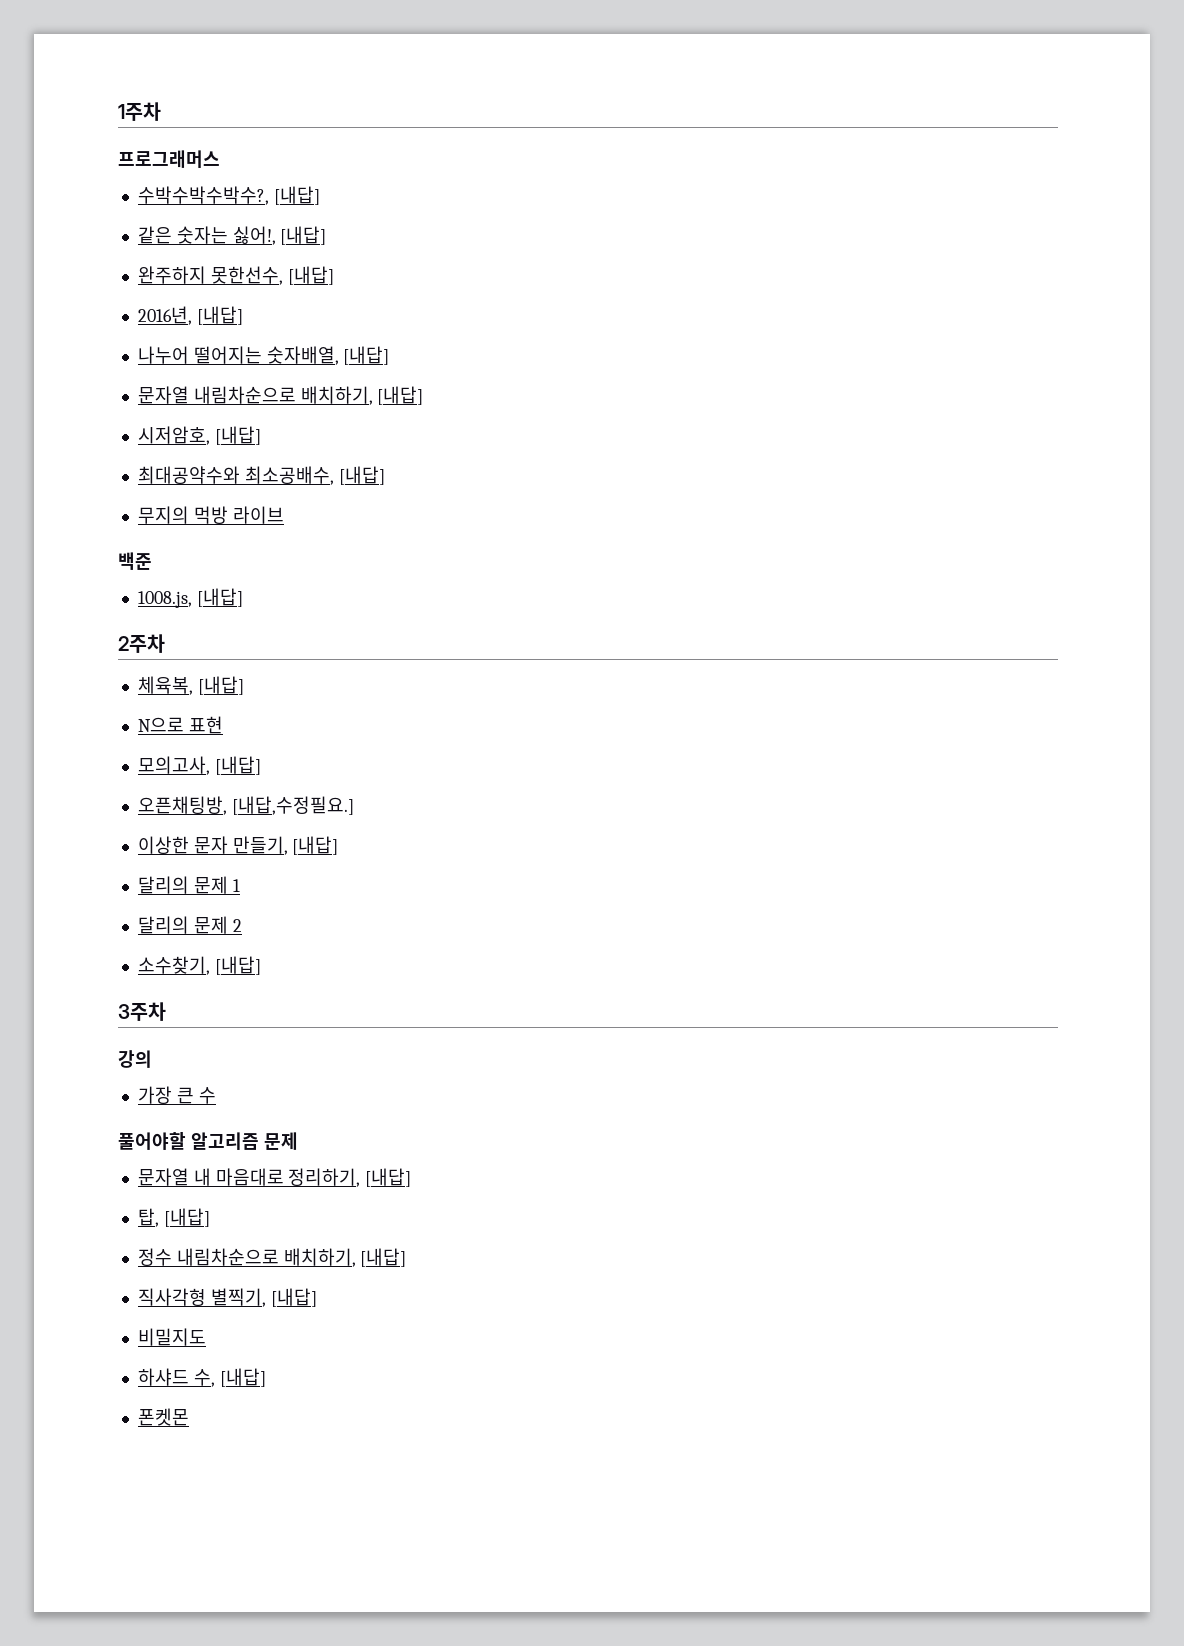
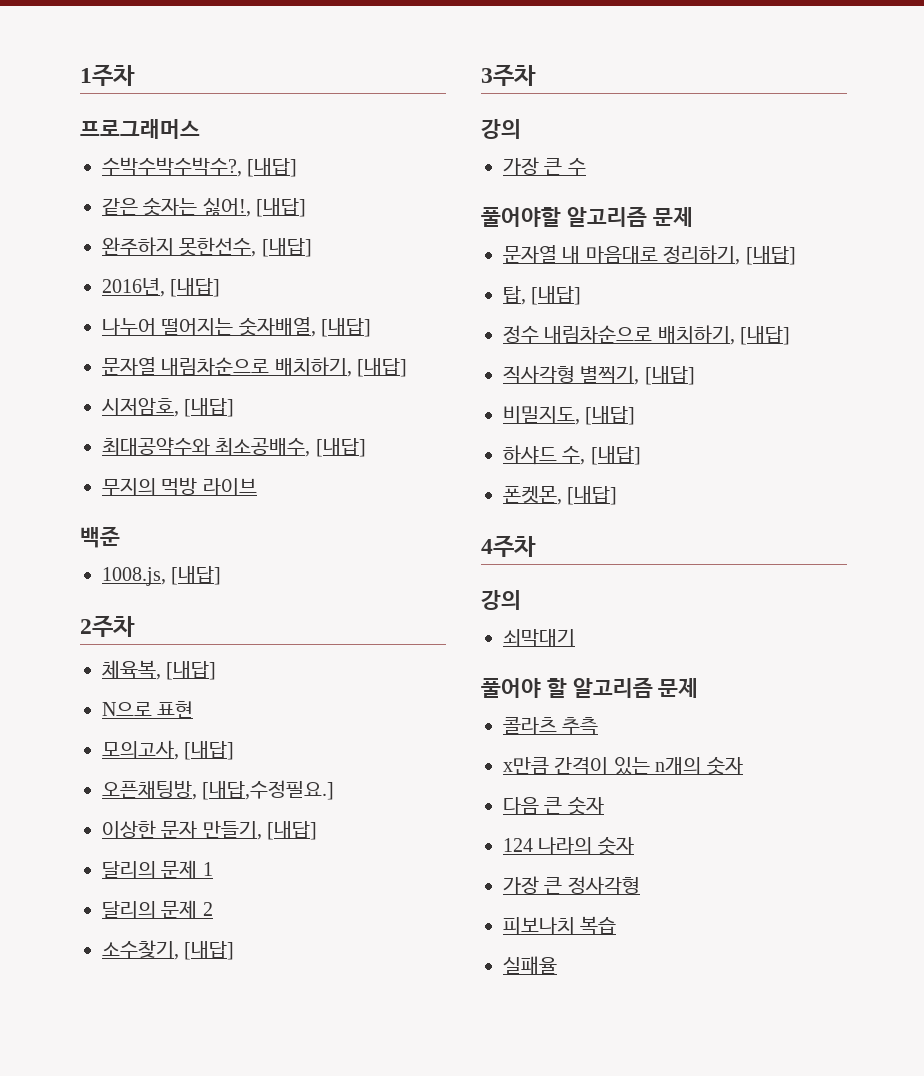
- 비밀지도
+ 비밀지도, [내답]
- 폰켓몬
+ 폰켓몬, [내답]
+ 4주차
+ 강의
+ 쇠막대기
+ 풀어야 할 알고리즘 문제
+ 콜라츠 추측
+ x만큼 간격이 있는 n개의 숫자
+ 다음 큰 숫자
+ 124 나라의 숫자
+ 가장 큰 정사각형
+ 피보나치 복습
+ 실패율

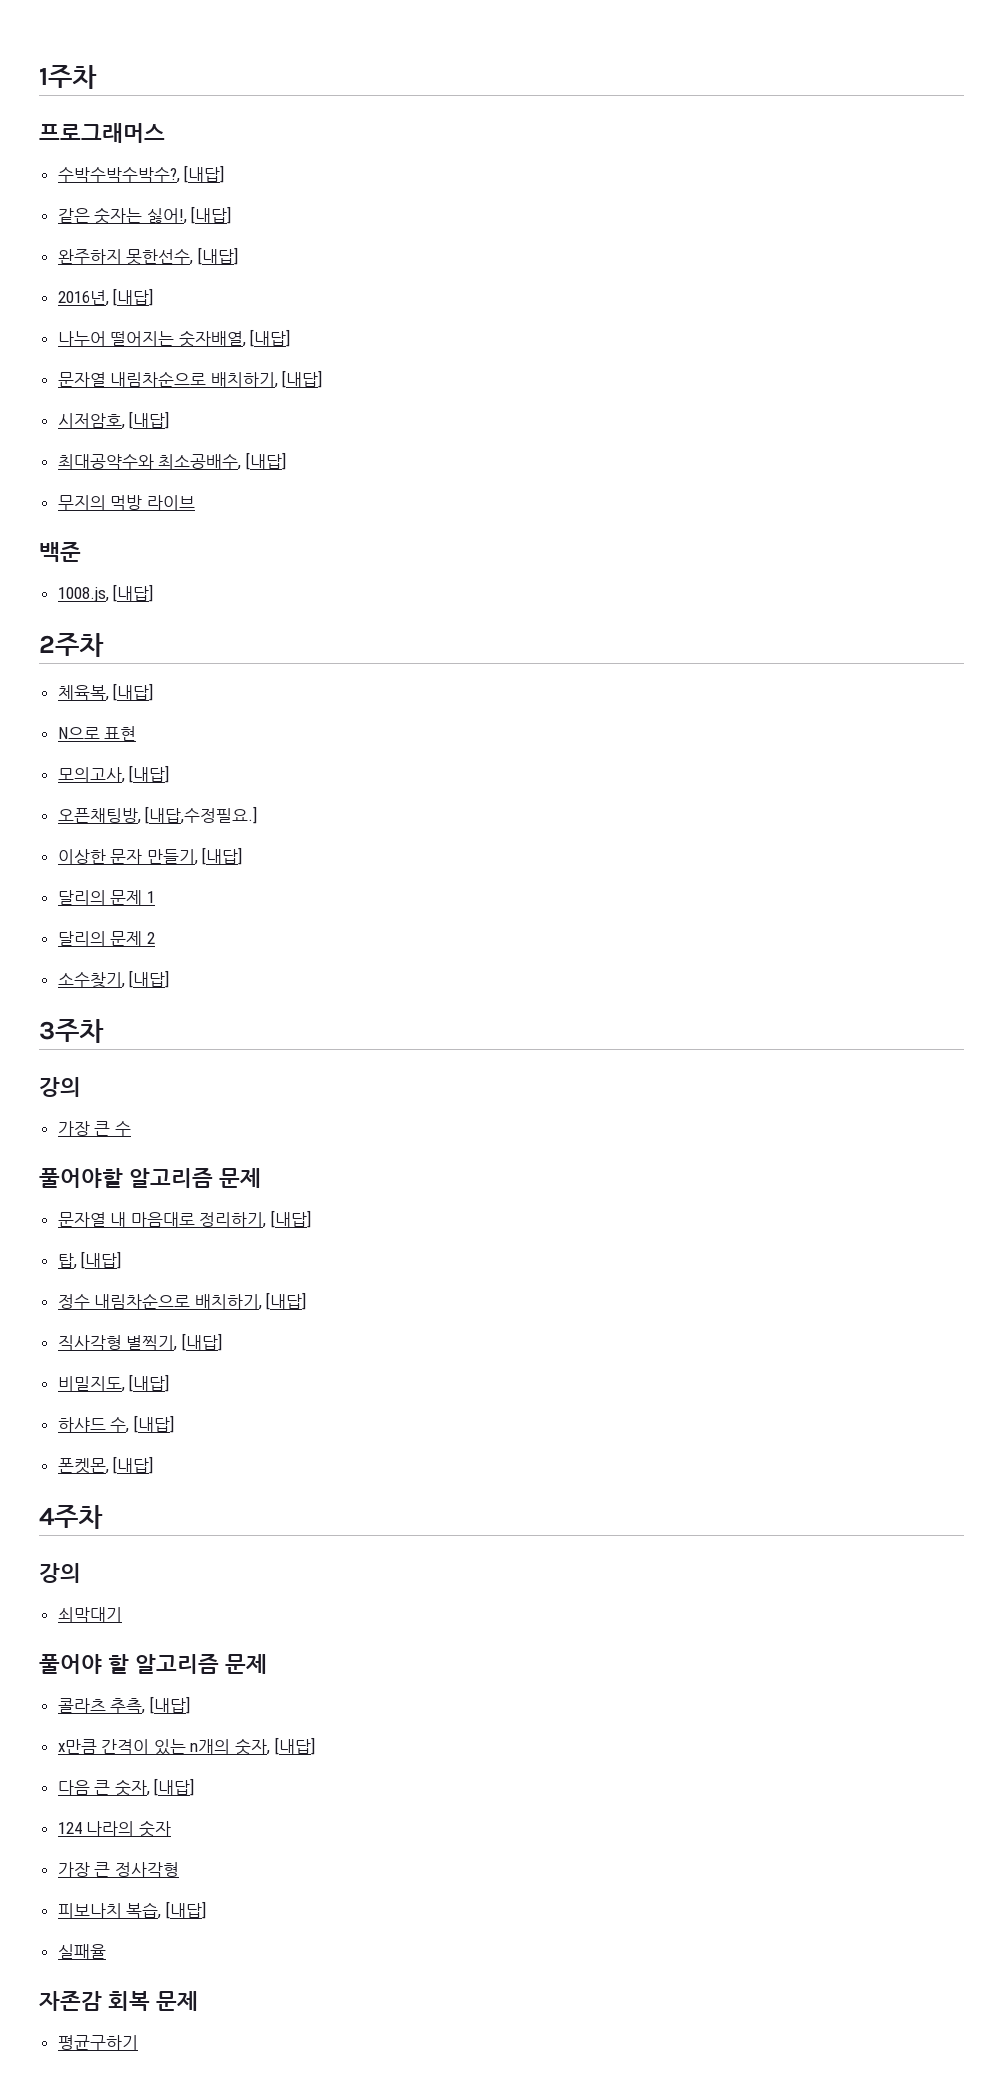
- 콜라츠 추측
+ 콜라츠 추측, [내답]
- x만큼 간격이 있는 n개의 숫자
+ x만큼 간격이 있는 n개의 숫자, [내답]
- 다음 큰 숫자
+ 다음 큰 숫자, [내답]
- 피보나치 복습
+ 피보나치 복습, [내답]
+ 자존감 회복 문제
+ 평균구하기

